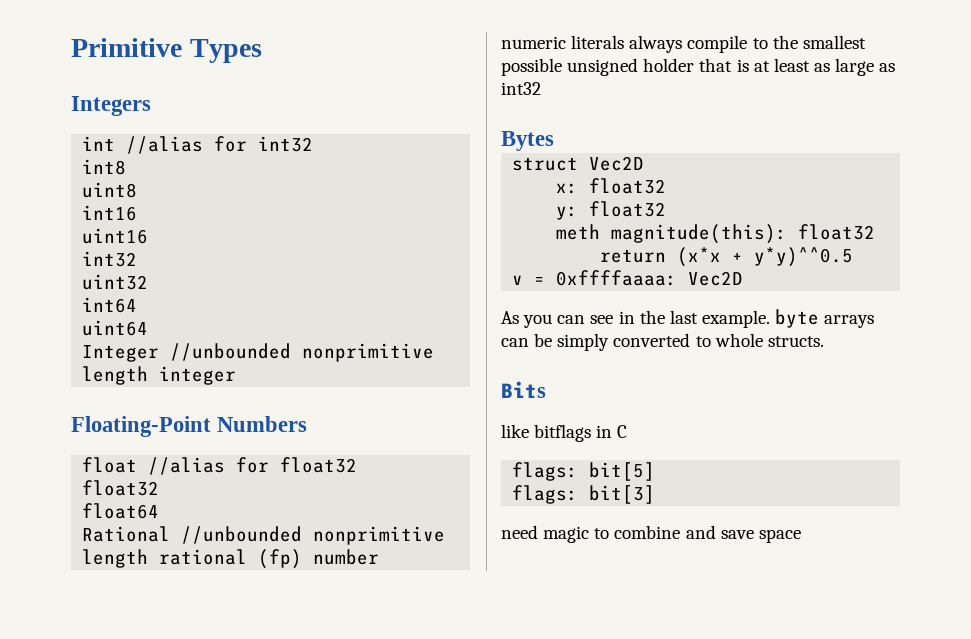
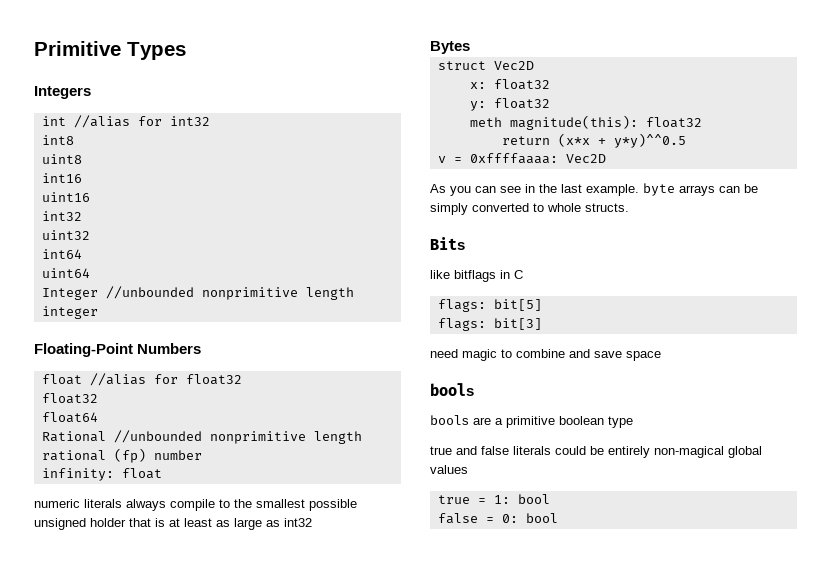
+ infinity: float
  need magic to combine and save space
+ bools
+ bools are a primitive boolean type
+ true and false literals could be entirely non-magical global values
+ true = 1: bool
+ false = 0: bool

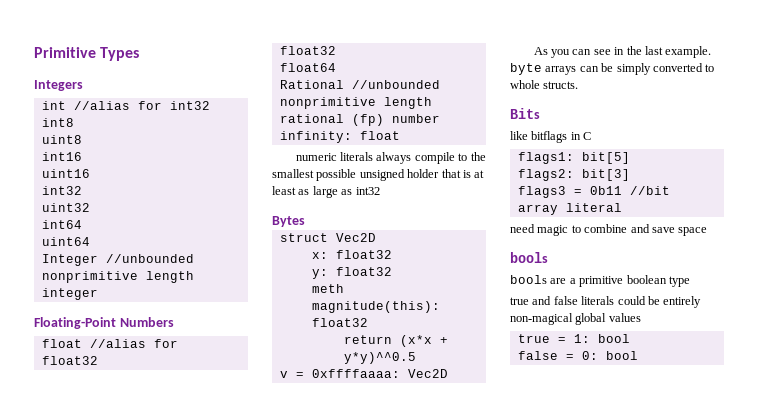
- flags: bit[5]
+ flags1: bit[5]
- flags: bit[3]
+ flags2: bit[3]
+ flags3 = 0b11 //bit array literal

